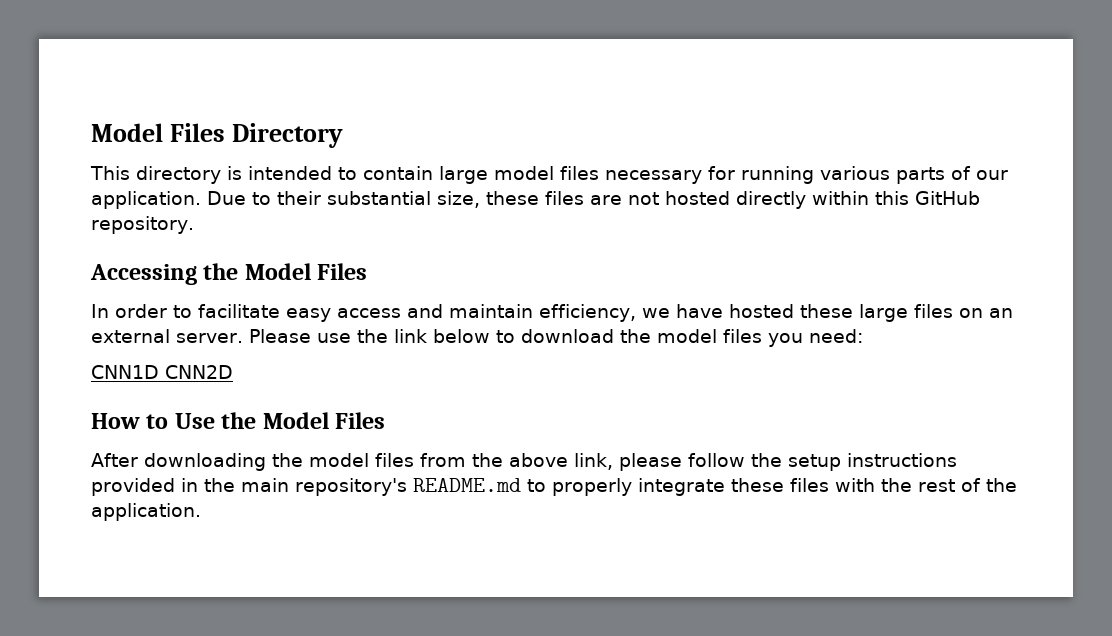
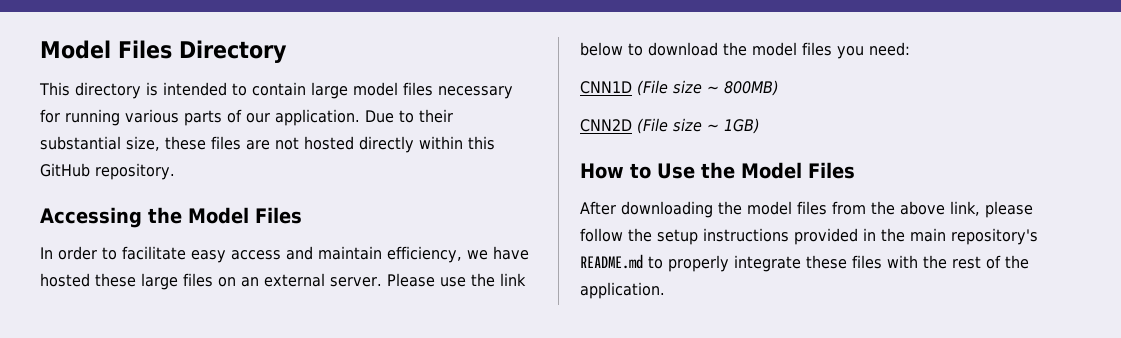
- CNN1D CNN2D
+ CNN1D (File size ~ 800MB)
+ CNN2D (File size ~ 1GB)

